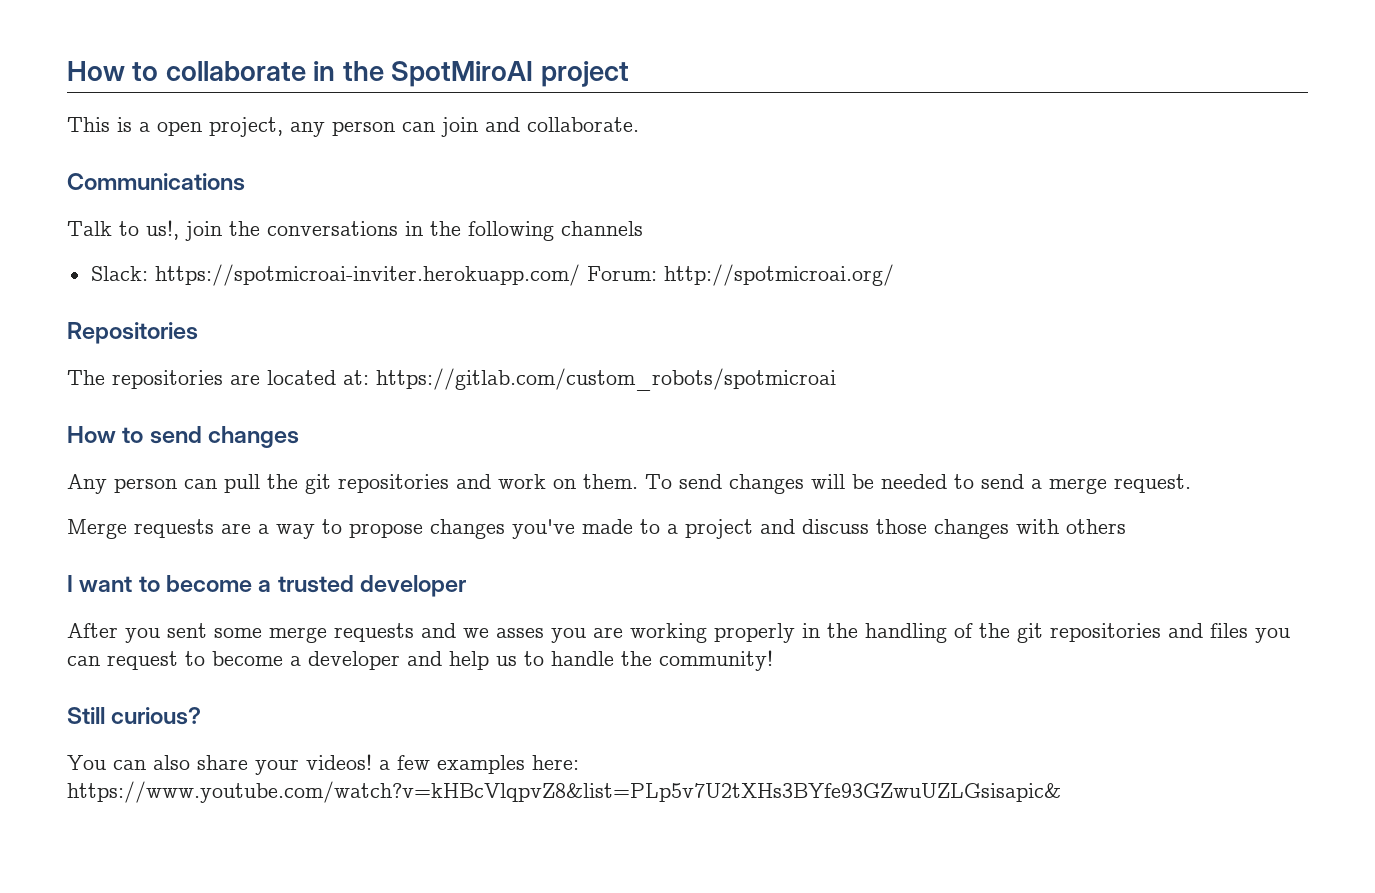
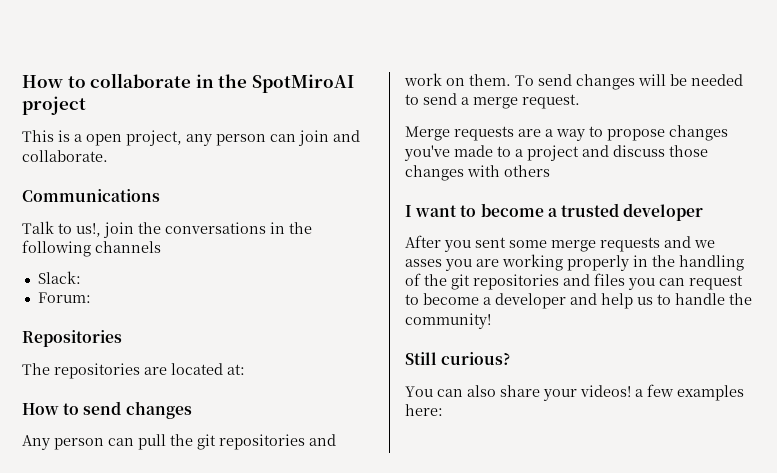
- Slack: https://spotmicroai-inviter.herokuapp.com/ Forum: http://spotmicroai.org/
+ Slack:
+ Forum:
- The repositories are located at: https://gitlab.com/custom_robots/spotmicroai
+ The repositories are located at:
- You can also share your videos! a few examples here: https://www.youtube.com/watch?v=kHBcVlqpvZ8&list=PLp5v7U2tXHs3BYfe93GZwuUZLGsisapic&
+ You can also share your videos! a few examples here:

